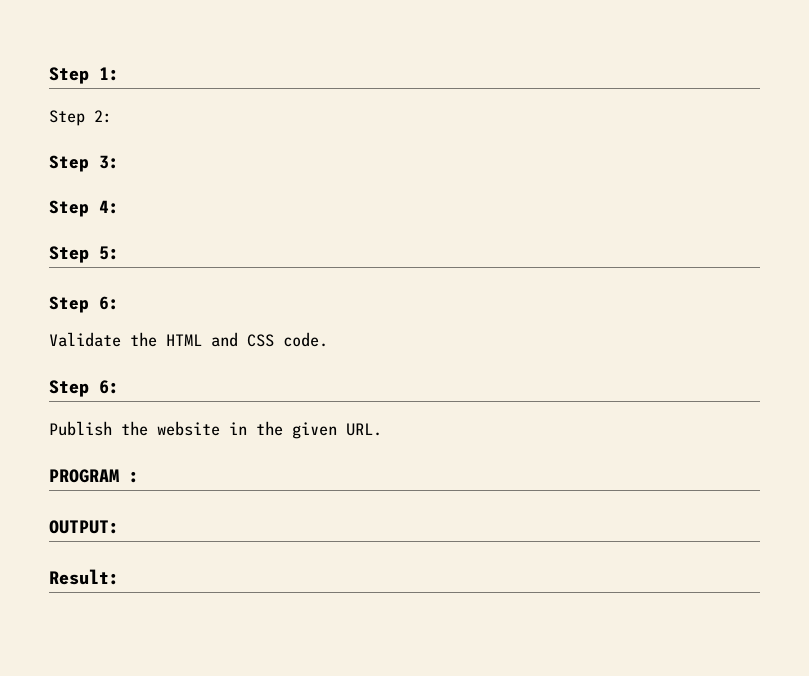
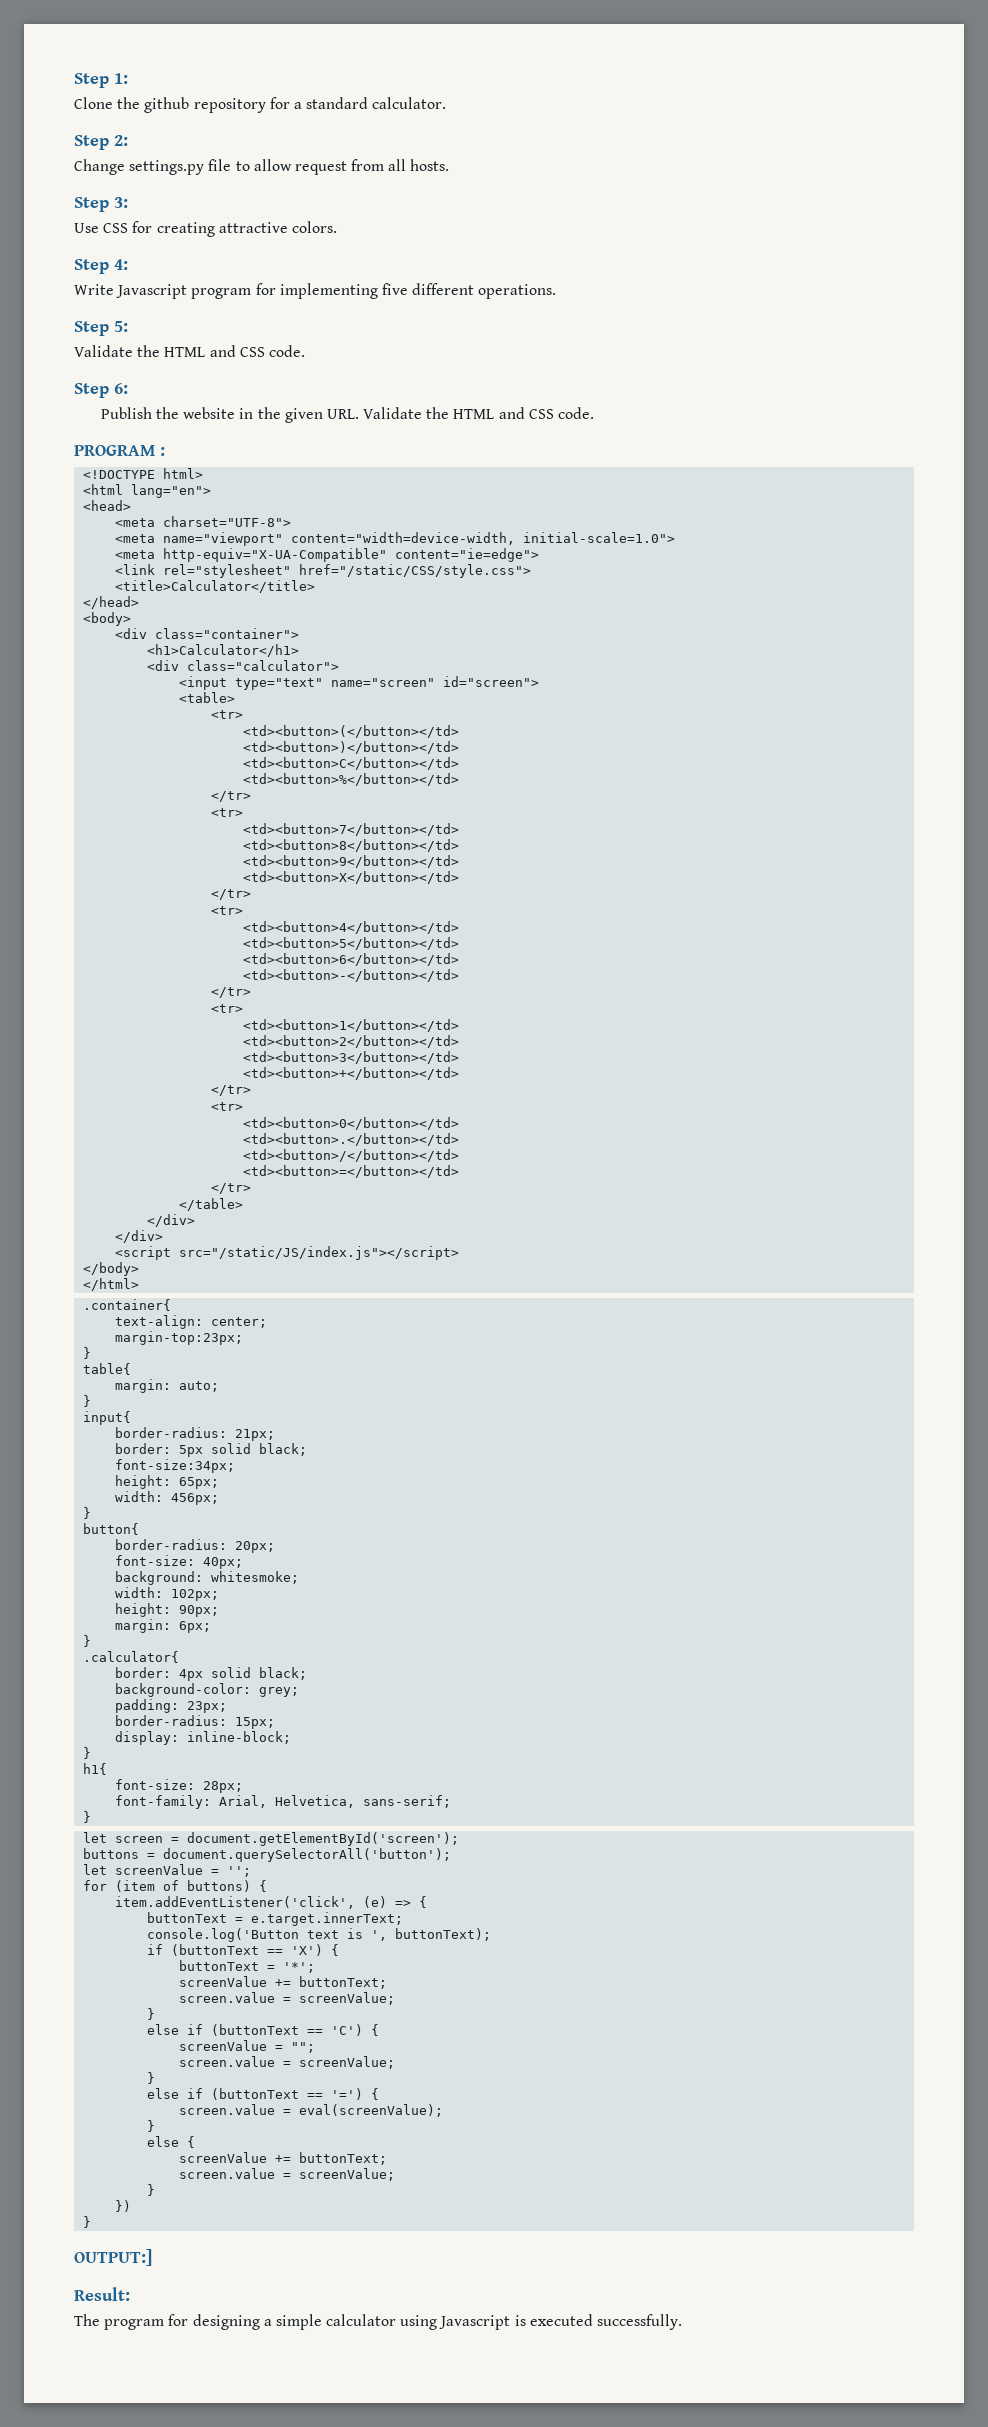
+ Clone the github repository for a standard calculator.
  Step 2:
+ Change settings.py file to allow request from all hosts.
  Step 3:
+ Use CSS for creating attractive colors.
  Step 4:
+ Write Javascript program for implementing five different operations.
  Step 5:
- Step 6:
- Publish the website in the given URL.
+ Publish the website in the given URL. Validate the HTML and CSS code.
  PROGRAM :
- OUTPUT:
+ <!DOCTYPE html>
+ <html lang="en">
+ <head>
+ <meta charset="UTF-8">
+ <meta name="viewport" content="width=device-width, initial-scale=1.0">
+ <meta http-equiv="X-UA-Compatible" content="ie=edge">
+ <link rel="stylesheet" href="/static/CSS/style.css">
+ <title>Calculator</title>
+ </head>
+ <body>
+ <div class="container">
+ <h1>Calculator</h1>
+ <div class="calculator">
+ <input type="text" name="screen" id="screen">
+ <table>
+ <tr>
+ <td><button>(</button></td>
+ <td><button>)</button></td>
+ <td><button>C</button></td>
+ <td><button>%</button></td>
+ </tr>
+ <tr>
+ <td><button>7</button></td>
+ <td><button>8</button></td>
+ <td><button>9</button></td>
+ <td><button>X</button></td>
+ </tr>
+ <tr>
+ <td><button>4</button></td>
+ <td><button>5</button></td>
+ <td><button>6</button></td>
+ <td><button>-</button></td>
+ </tr>
+ <tr>
+ <td><button>1</button></td>
+ <td><button>2</button></td>
+ <td><button>3</button></td>
+ <td><button>+</button></td>
+ </tr>
+ <tr>
+ <td><button>0</button></td>
+ <td><button>.</button></td>
+ <td><button>/</button></td>
+ <td><button>=</button></td>
+ </tr>
+ </table>
+ </div>
+ </div>
+ <script src="/static/JS/index.js"></script>
+ </body>
+ </html>
+ .container{
+ text-align: center;
+ margin-top:23px;
+ }
+ table{
+ margin: auto;
+ }
+ input{
+ border-radius: 21px;
+ border: 5px solid black;
+ font-size:34px;
+ height: 65px;
+ width: 456px;
+ }
+ button{
+ border-radius: 20px;
+ font-size: 40px;
+ background: whitesmoke;
+ width: 102px;
+ height: 90px;
+ margin: 6px;
+ }
+ .calculator{
+ border: 4px solid black;
+ background-color: grey;
+ padding: 23px;
+ border-radius: 15px;
+ display: inline-block;
+ }
+ h1{
+ font-size: 28px;
+ font-family: Arial, Helvetica, sans-serif;
+ }
+ let screen = document.getElementById('screen');
+ buttons = document.querySelectorAll('button');
+ let screenValue = '';
+ for (item of buttons) {
+ item.addEventListener('click', (e) => {
+ buttonText = e.target.innerText;
+ console.log('Button text is ', buttonText);
+ if (buttonText == 'X') {
+ buttonText = '*';
+ screenValue += buttonText;
+ screen.value = screenValue;
+ }
+ else if (buttonText == 'C') {
+ screenValue = "";
+ screen.value = screenValue;
+ }
+ else if (buttonText == '=') {
+ screen.value = eval(screenValue);
+ }
+ else {
+ screenValue += buttonText;
+ screen.value = screenValue;
+ }
+ })
+ }
+ OUTPUT:]
  Result:
+ The program for designing a simple calculator using Javascript is executed successfully.

